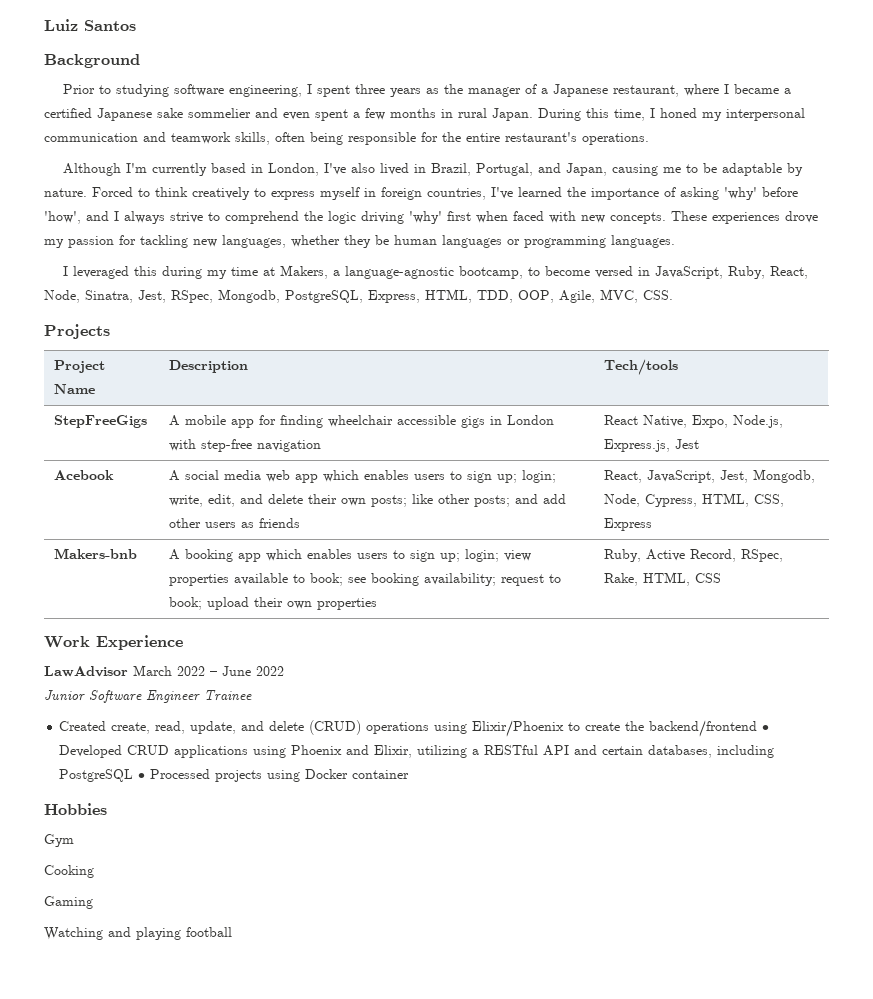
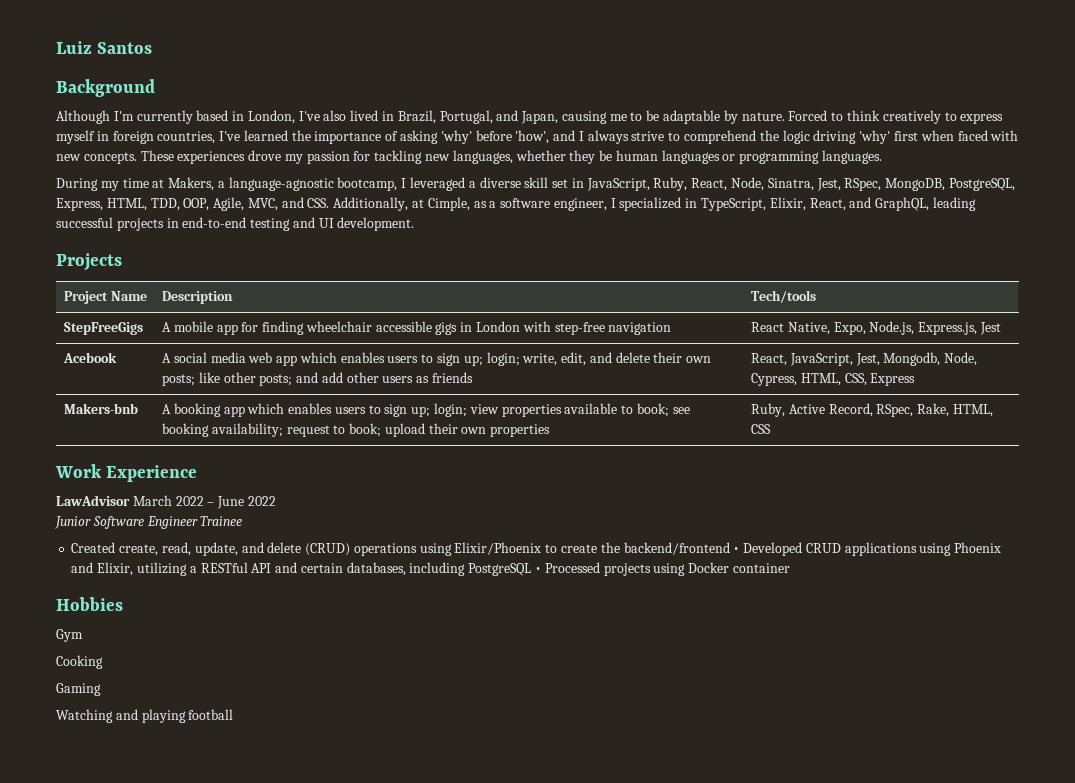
- Prior to studying software engineering, I spent three years as the manager of a Japanese restaurant, where I became a certified Japanese sake sommelier and even spent a few months in rural Japan. During this time, I honed my interpersonal communication and teamwork skills, often being responsible for the entire restaurant's operations.
- I leveraged this during my time at Makers, a language-agnostic bootcamp, to become versed in JavaScript, Ruby, React, Node, Sinatra, Jest, RSpec, Mongodb, PostgreSQL, Express, HTML, TDD, OOP, Agile, MVC, CSS.
+ During my time at Makers, a language-agnostic bootcamp, I leveraged a diverse skill set in JavaScript, Ruby, React, Node, Sinatra, Jest, RSpec, MongoDB, PostgreSQL, Express, HTML, TDD, OOP, Agile, MVC, and CSS. Additionally, at Cimple, as a software engineer, I specialized in TypeScript, Elixir, React, and GraphQL, leading successful projects in end-to-end testing and UI development.

